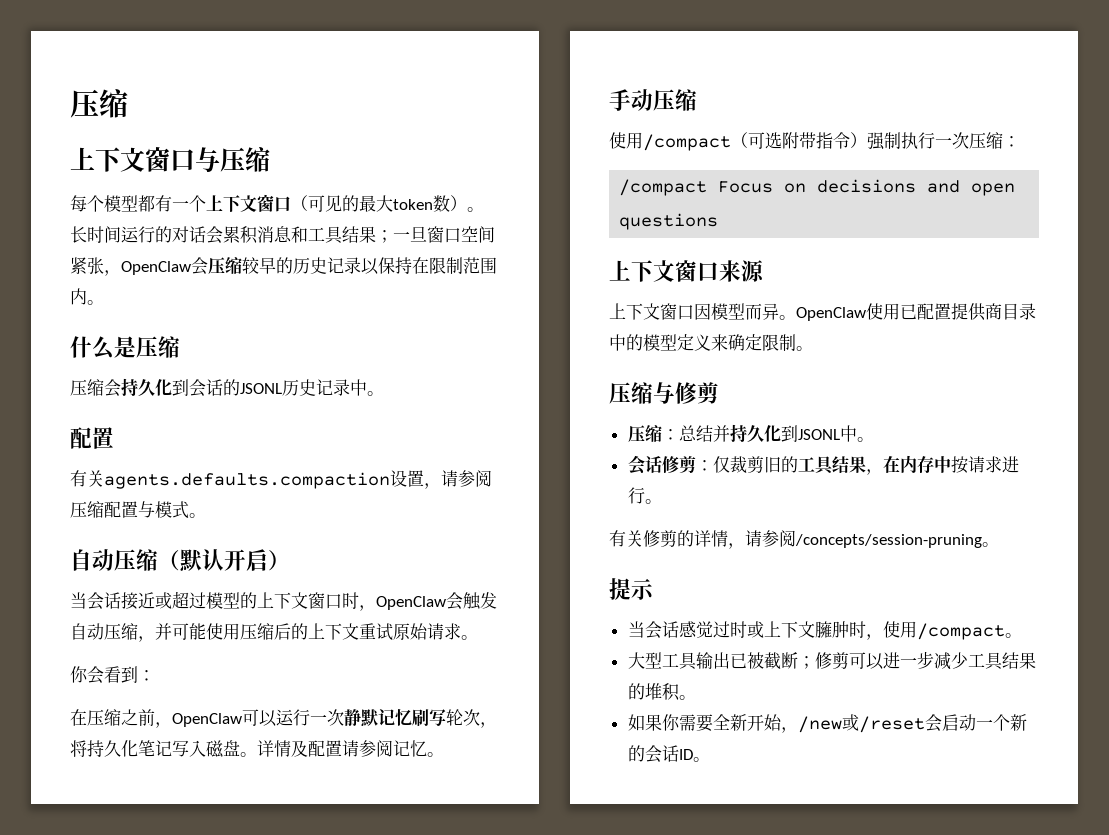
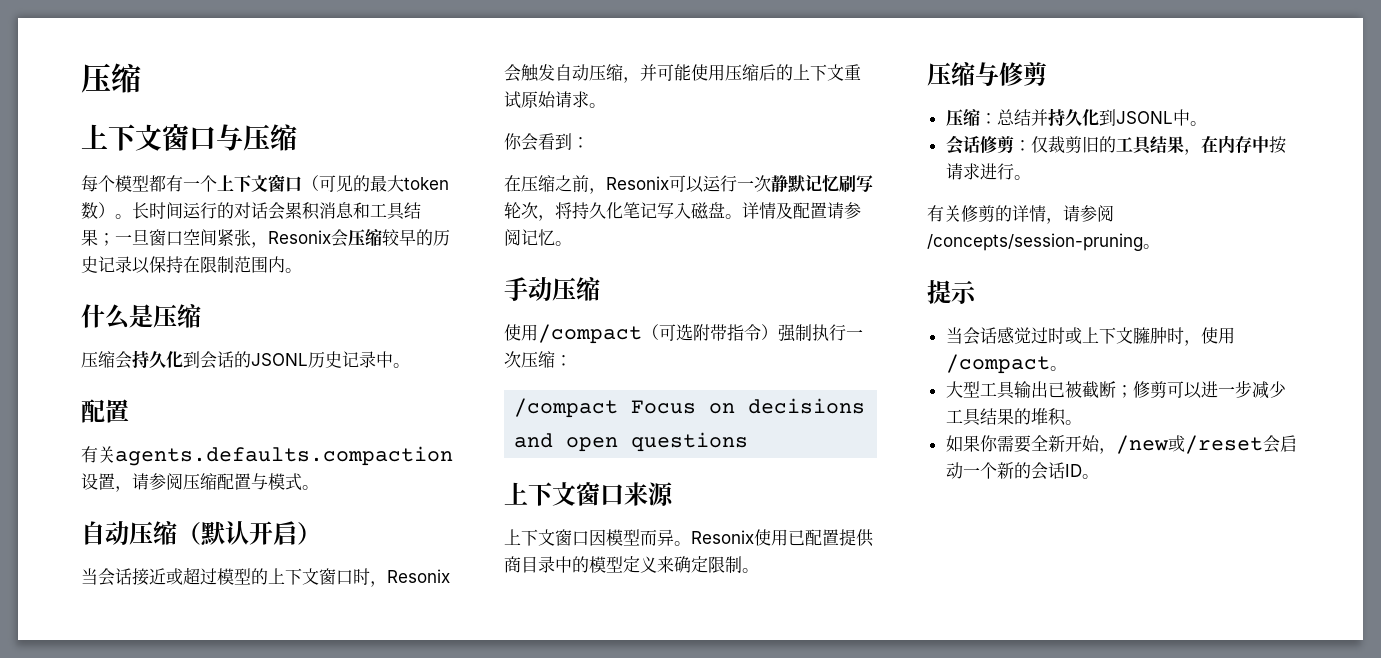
- 长时间运行的对话会累积消息和工具结果；一旦窗口空间紧张，OpenClaw会压缩较早的历史记录以保持在限制范围内。
+ 长时间运行的对话会累积消息和工具结果；一旦窗口空间紧张，Resonix会压缩较早的历史记录以保持在限制范围内。
- 当会话接近或超过模型的上下文窗口时，OpenClaw会触发自动压缩，并可能使用压缩后的上下文重试原始请求。
+ 当会话接近或超过模型的上下文窗口时，Resonix会触发自动压缩，并可能使用压缩后的上下文重试原始请求。
- 在压缩之前，OpenClaw可以运行一次静默记忆刷写轮次，将持久化笔记写入磁盘。
+ 在压缩之前，Resonix可以运行一次静默记忆刷写轮次，将持久化笔记写入磁盘。
- OpenClaw使用已配置提供商目录中的模型定义来确定限制。
+ Resonix使用已配置提供商目录中的模型定义来确定限制。

